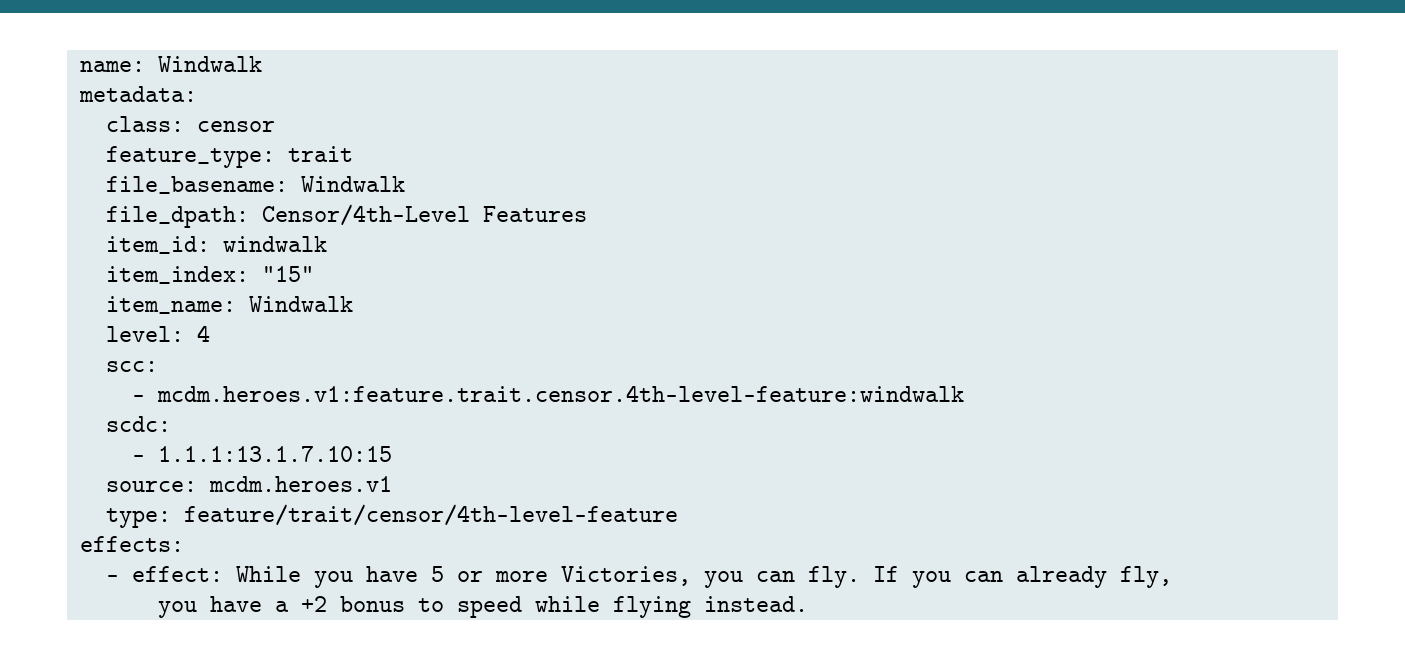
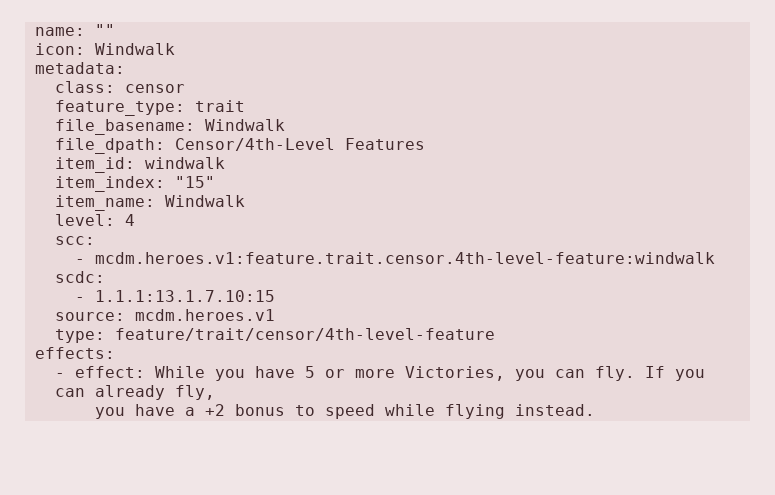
- name: Windwalk
+ name: ""
+ icon: Windwalk

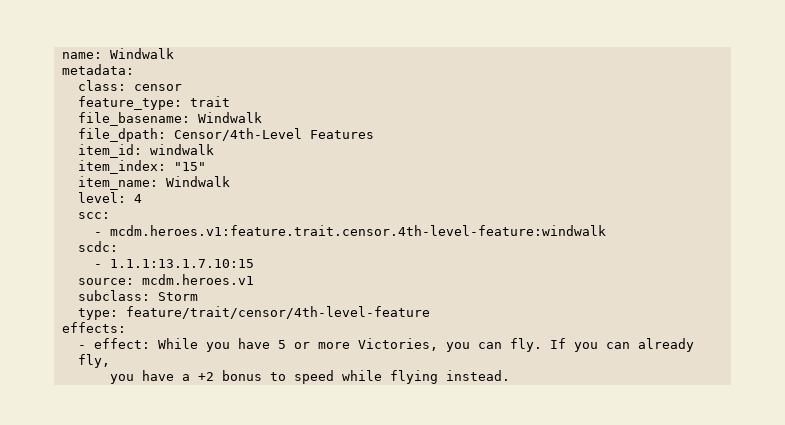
- name: ""
- icon: Windwalk
+ name: Windwalk
+ subclass: Storm

